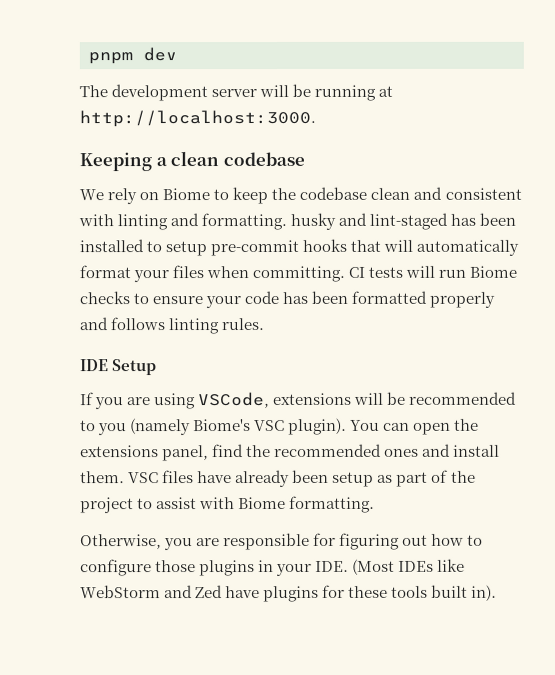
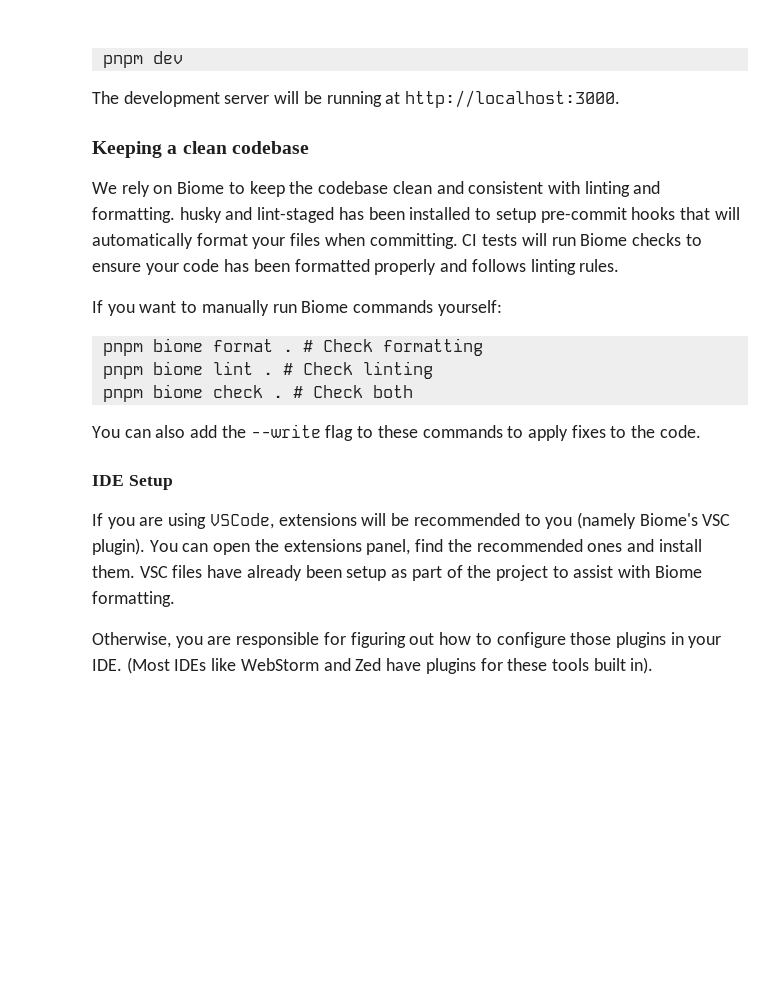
+ If you want to manually run Biome commands yourself:
+ pnpm biome format . # Check formatting
+ pnpm biome lint . # Check linting
+ pnpm biome check . # Check both
+ You can also add the --write flag to these commands to apply fixes to the code.

